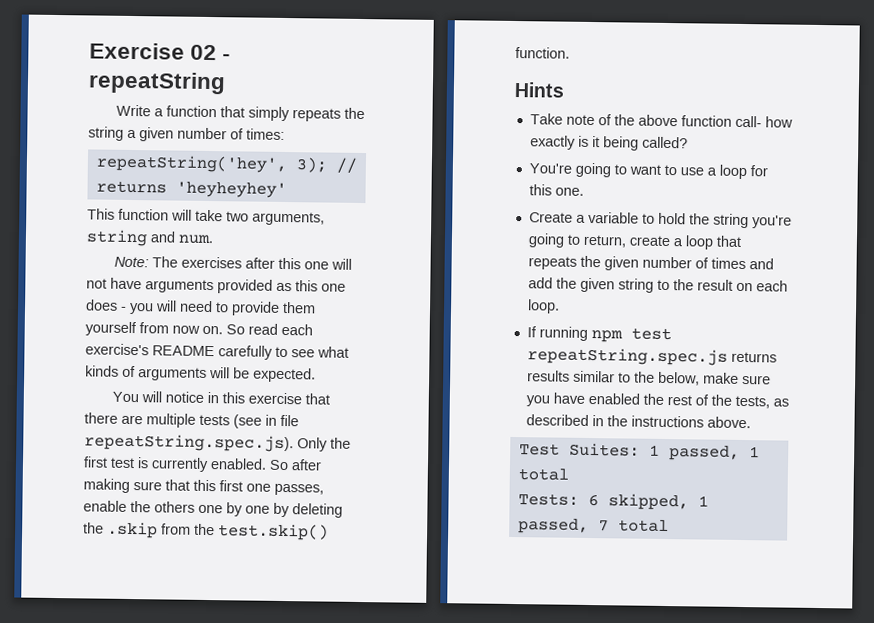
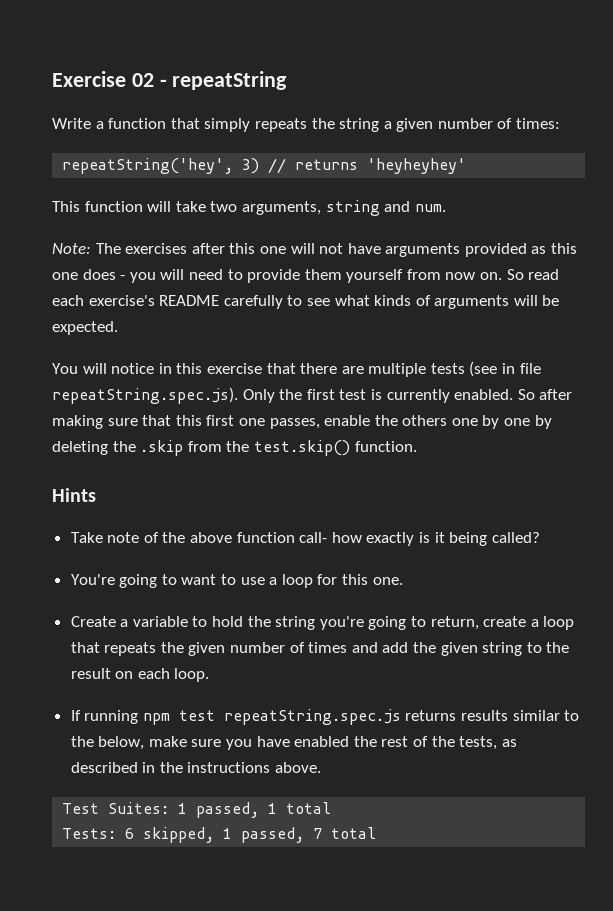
- repeatString('hey', 3); // returns 'heyheyhey'
+ repeatString('hey', 3) // returns 'heyheyhey'

